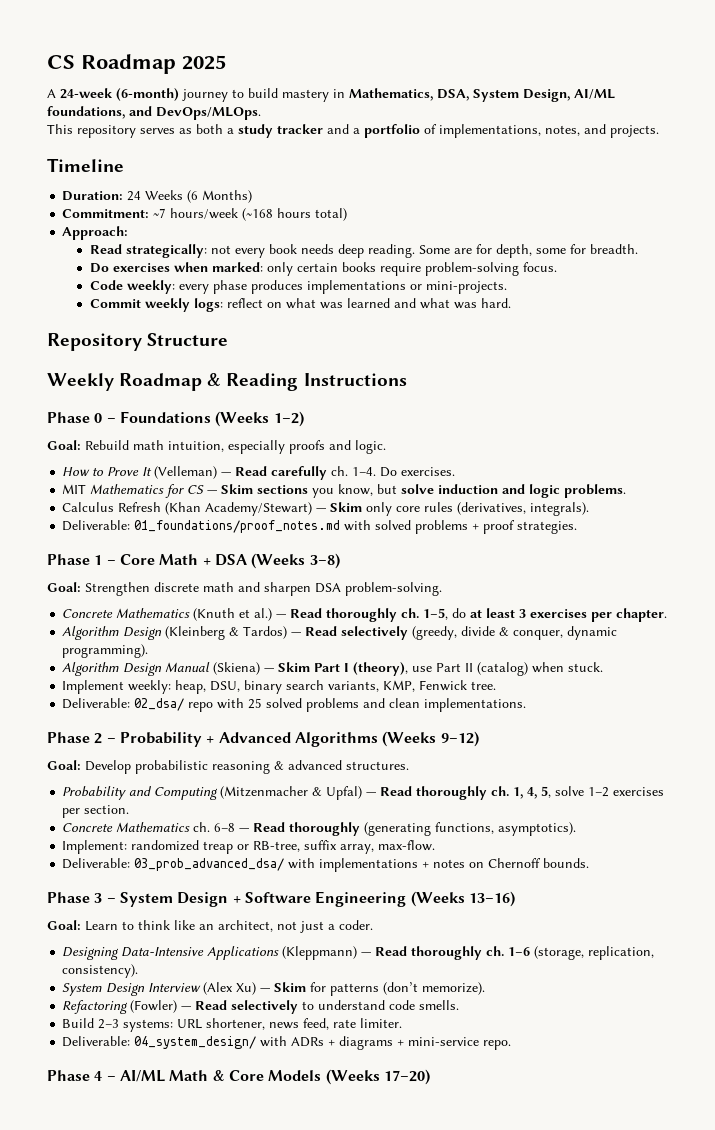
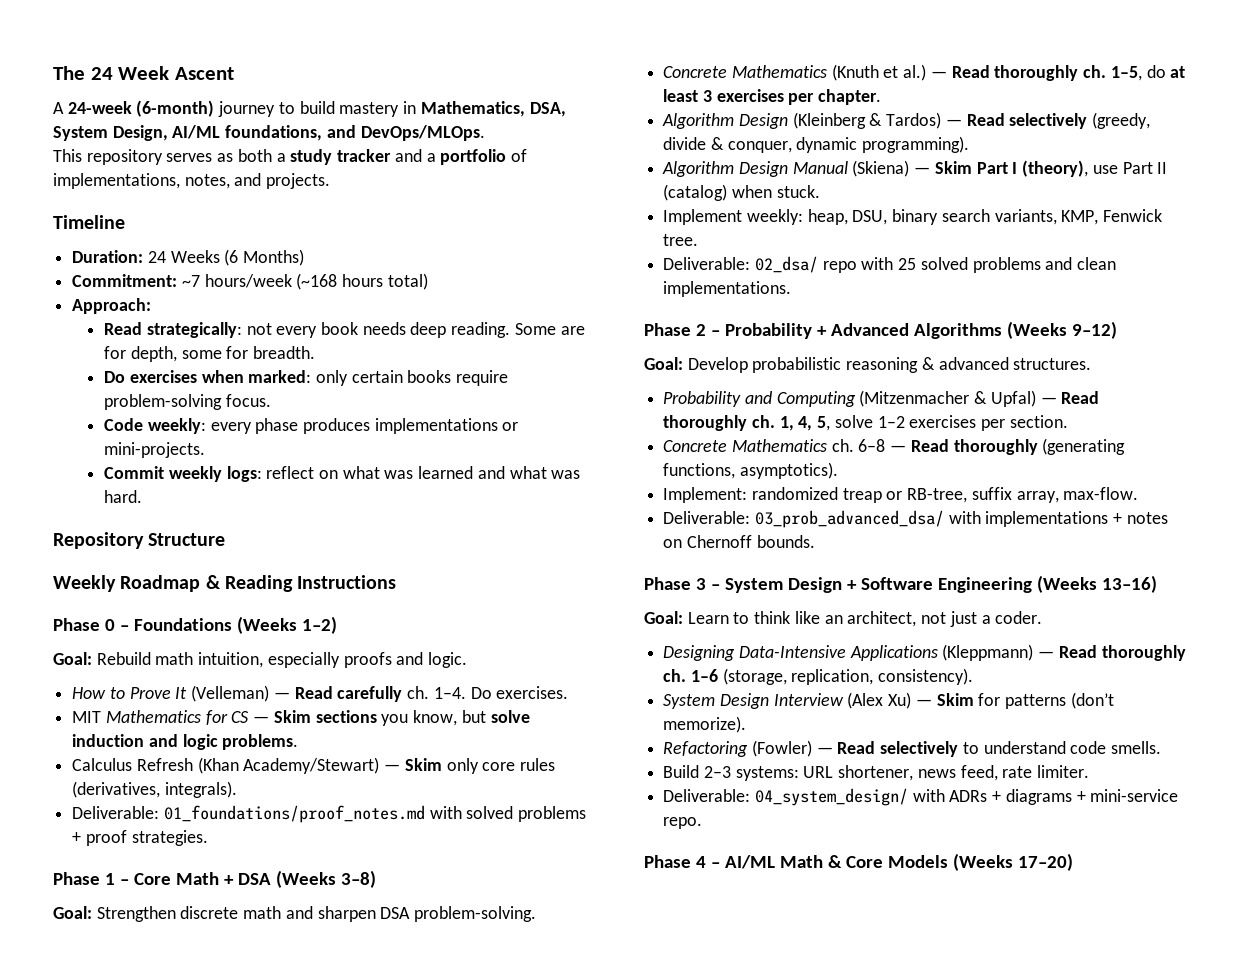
- CS Roadmap 2025
+ The 24 Week Ascent

